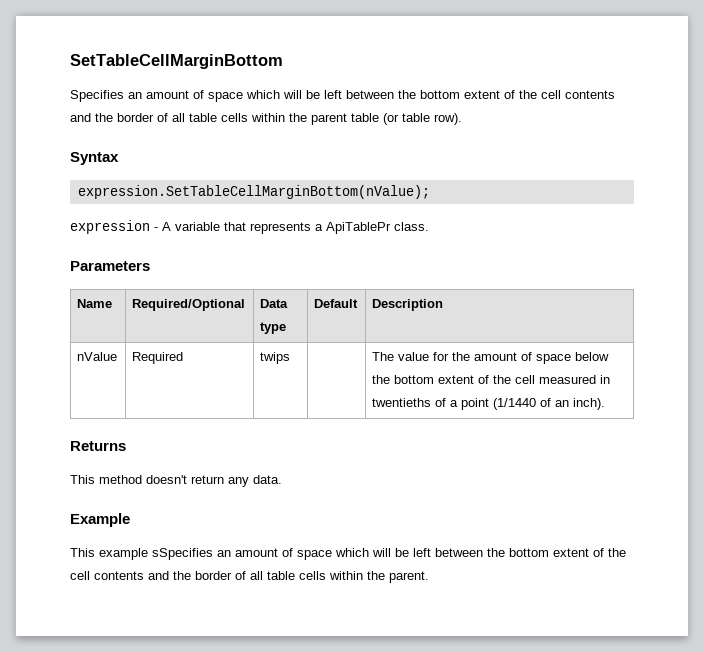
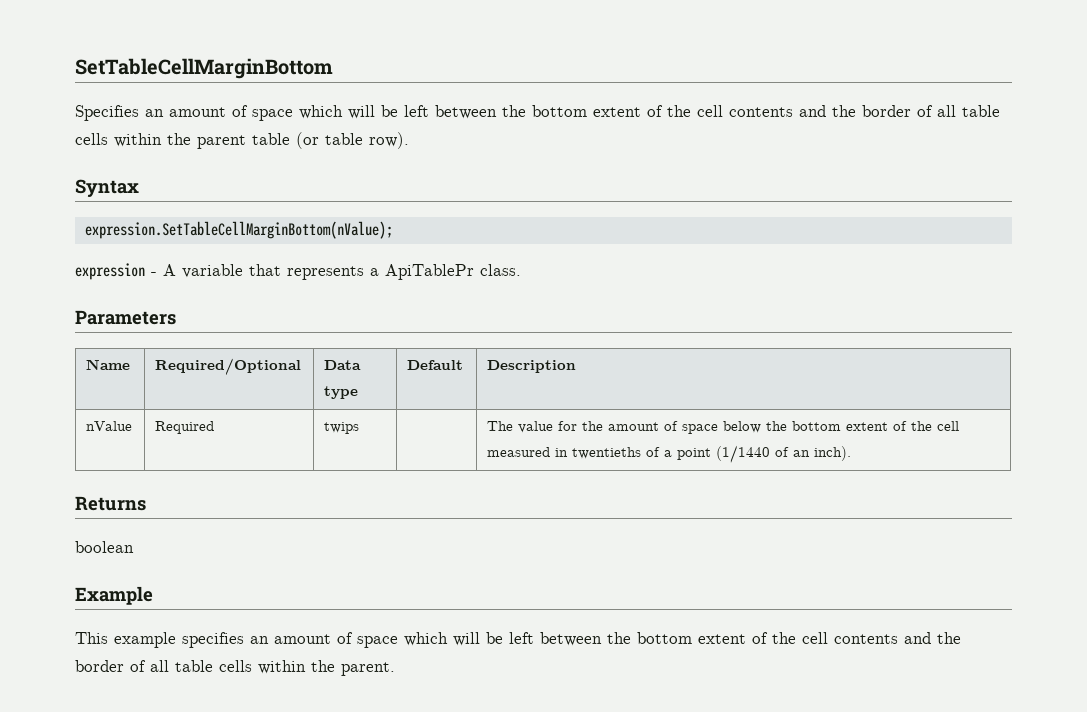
- This method doesn't return any data.
+ boolean
- This example sSpecifies an amount of space which will be left between the bottom extent of the cell contents and the border of all table cells within the parent.
+ This example specifies an amount of space which will be left between the bottom extent of the cell contents and the border of all table cells within the parent.

